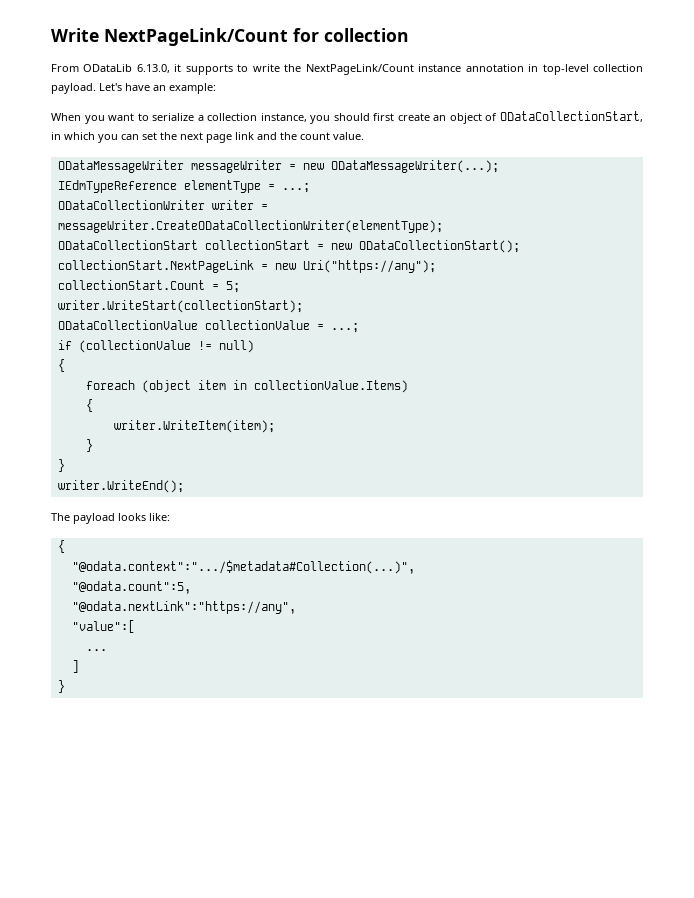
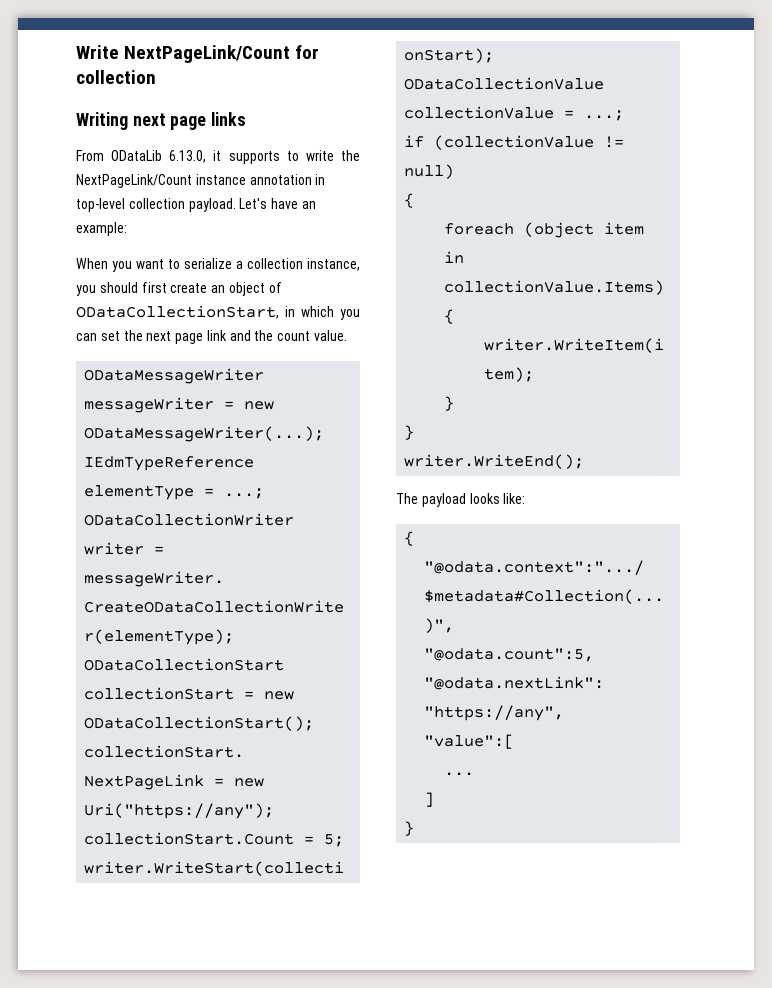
+ Writing next page links

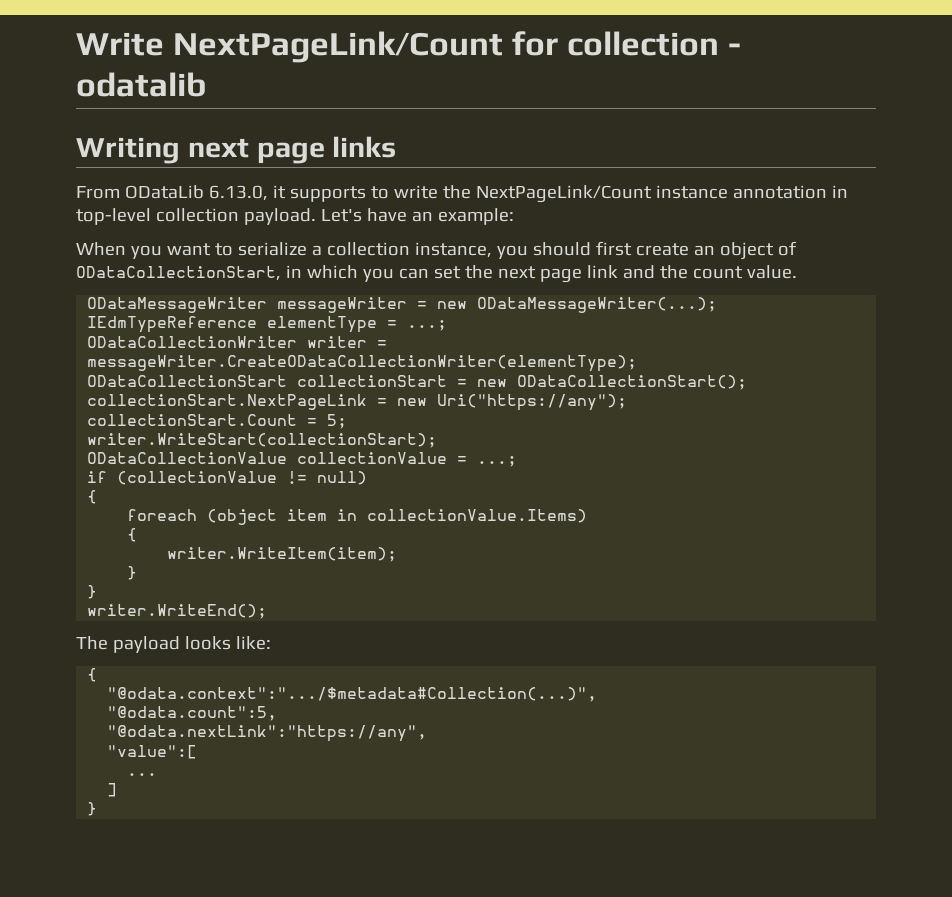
- Write NextPageLink/Count for collection
+ Write NextPageLink/Count for collection - odatalib

